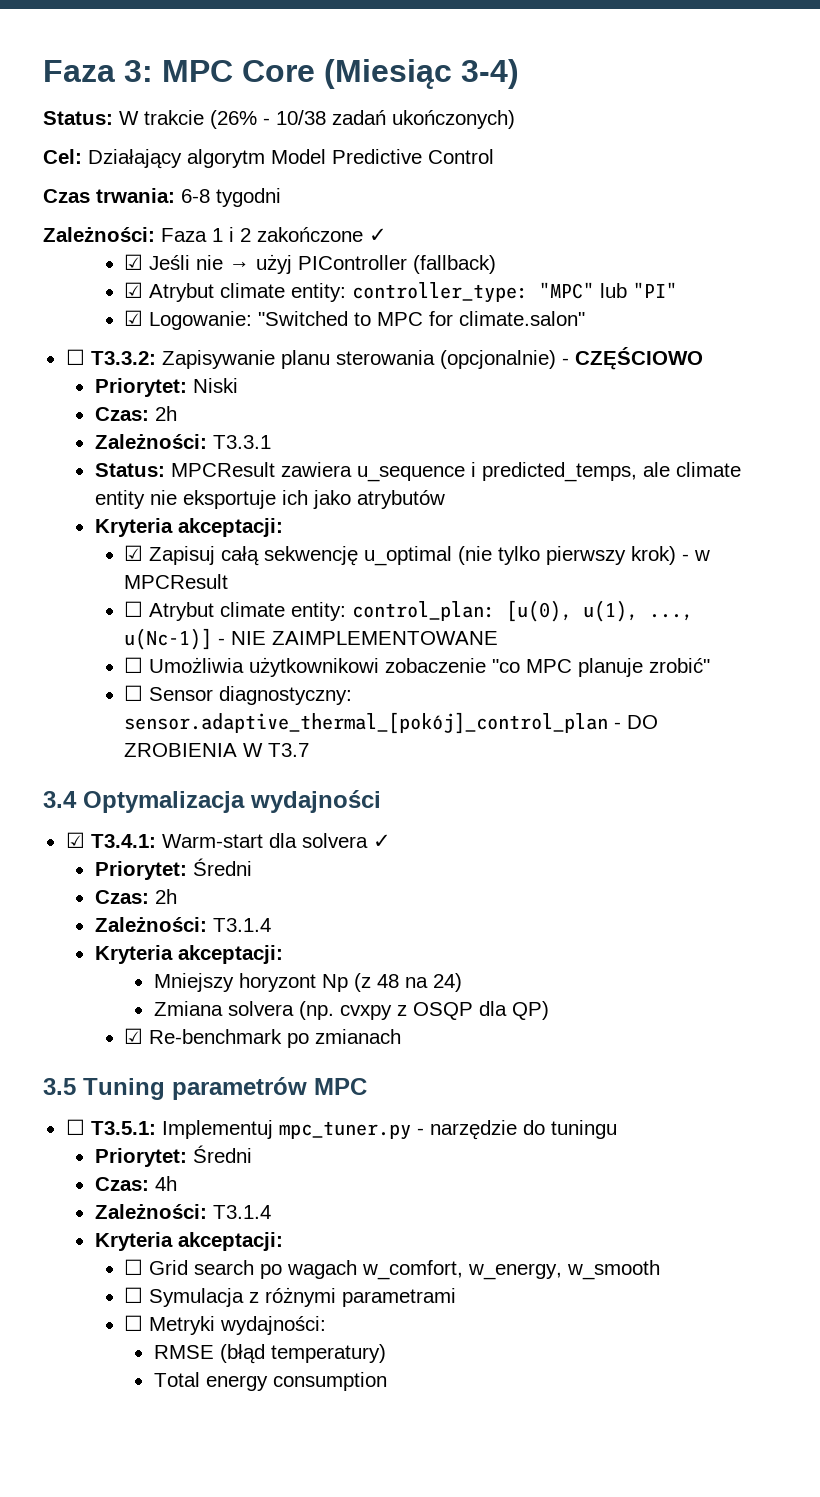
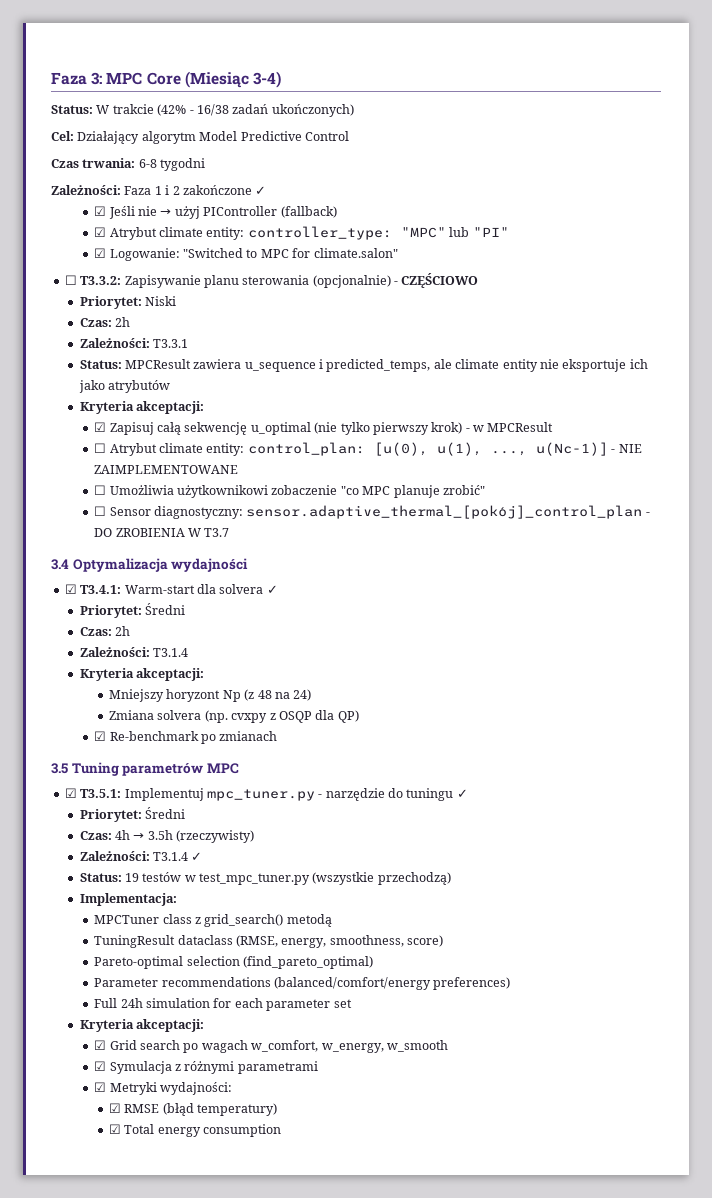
- Status: W trakcie (26% - 10/38 zadań ukończonych)
+ Status: W trakcie (42% - 16/38 zadań ukończonych)
- ☐ T3.5.1: Implementuj mpc_tuner.py - narzędzie do tuningu
+ ☑ T3.5.1: Implementuj mpc_tuner.py - narzędzie do tuningu ✓
- Czas: 4h
- Zależności: T3.1.4
+ Czas: 4h → 3.5h (rzeczywisty)
+ Zależności: T3.1.4 ✓
+ Status: 19 testów w test_mpc_tuner.py (wszystkie przechodzą)
+ Implementacja:
+ MPCTuner class z grid_search() metodą
+ TuningResult dataclass (RMSE, energy, smoothness, score)
+ Pareto-optimal selection (find_pareto_optimal)
+ Parameter recommendations (balanced/comfort/energy preferences)
+ Full 24h simulation for each parameter set
  Kryteria akceptacji:
- ☐ Grid search po wagach w_comfort, w_energy, w_smooth
+ ☑ Grid search po wagach w_comfort, w_energy, w_smooth
- ☐ Symulacja z różnymi parametrami
+ ☑ Symulacja z różnymi parametrami
- ☐ Metryki wydajności:
+ ☑ Metryki wydajności:
- RMSE (błąd temperatury)
+ ☑ RMSE (błąd temperatury)
- Total energy consumption
+ ☑ Total energy consumption

